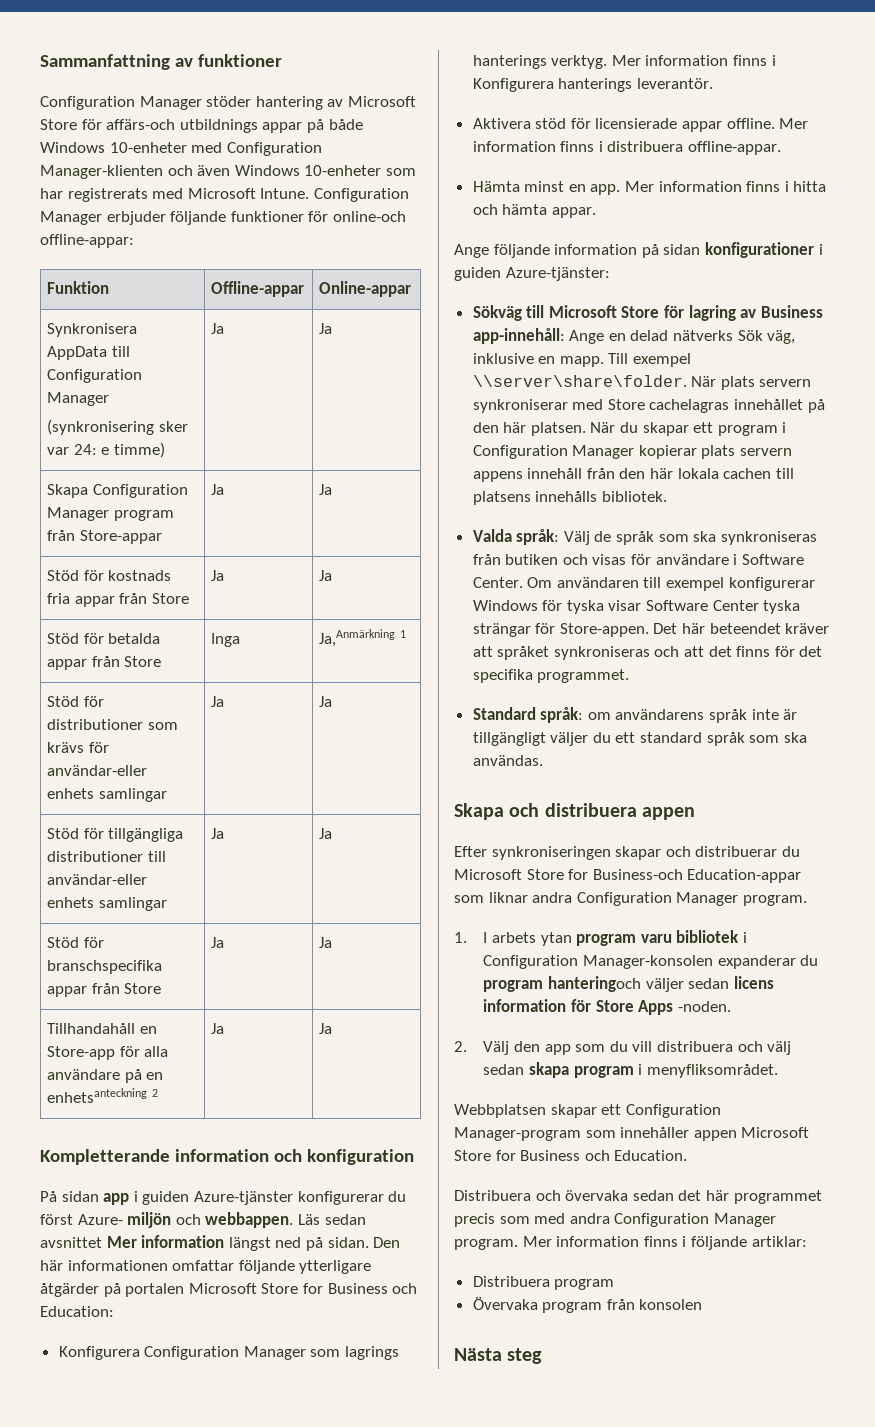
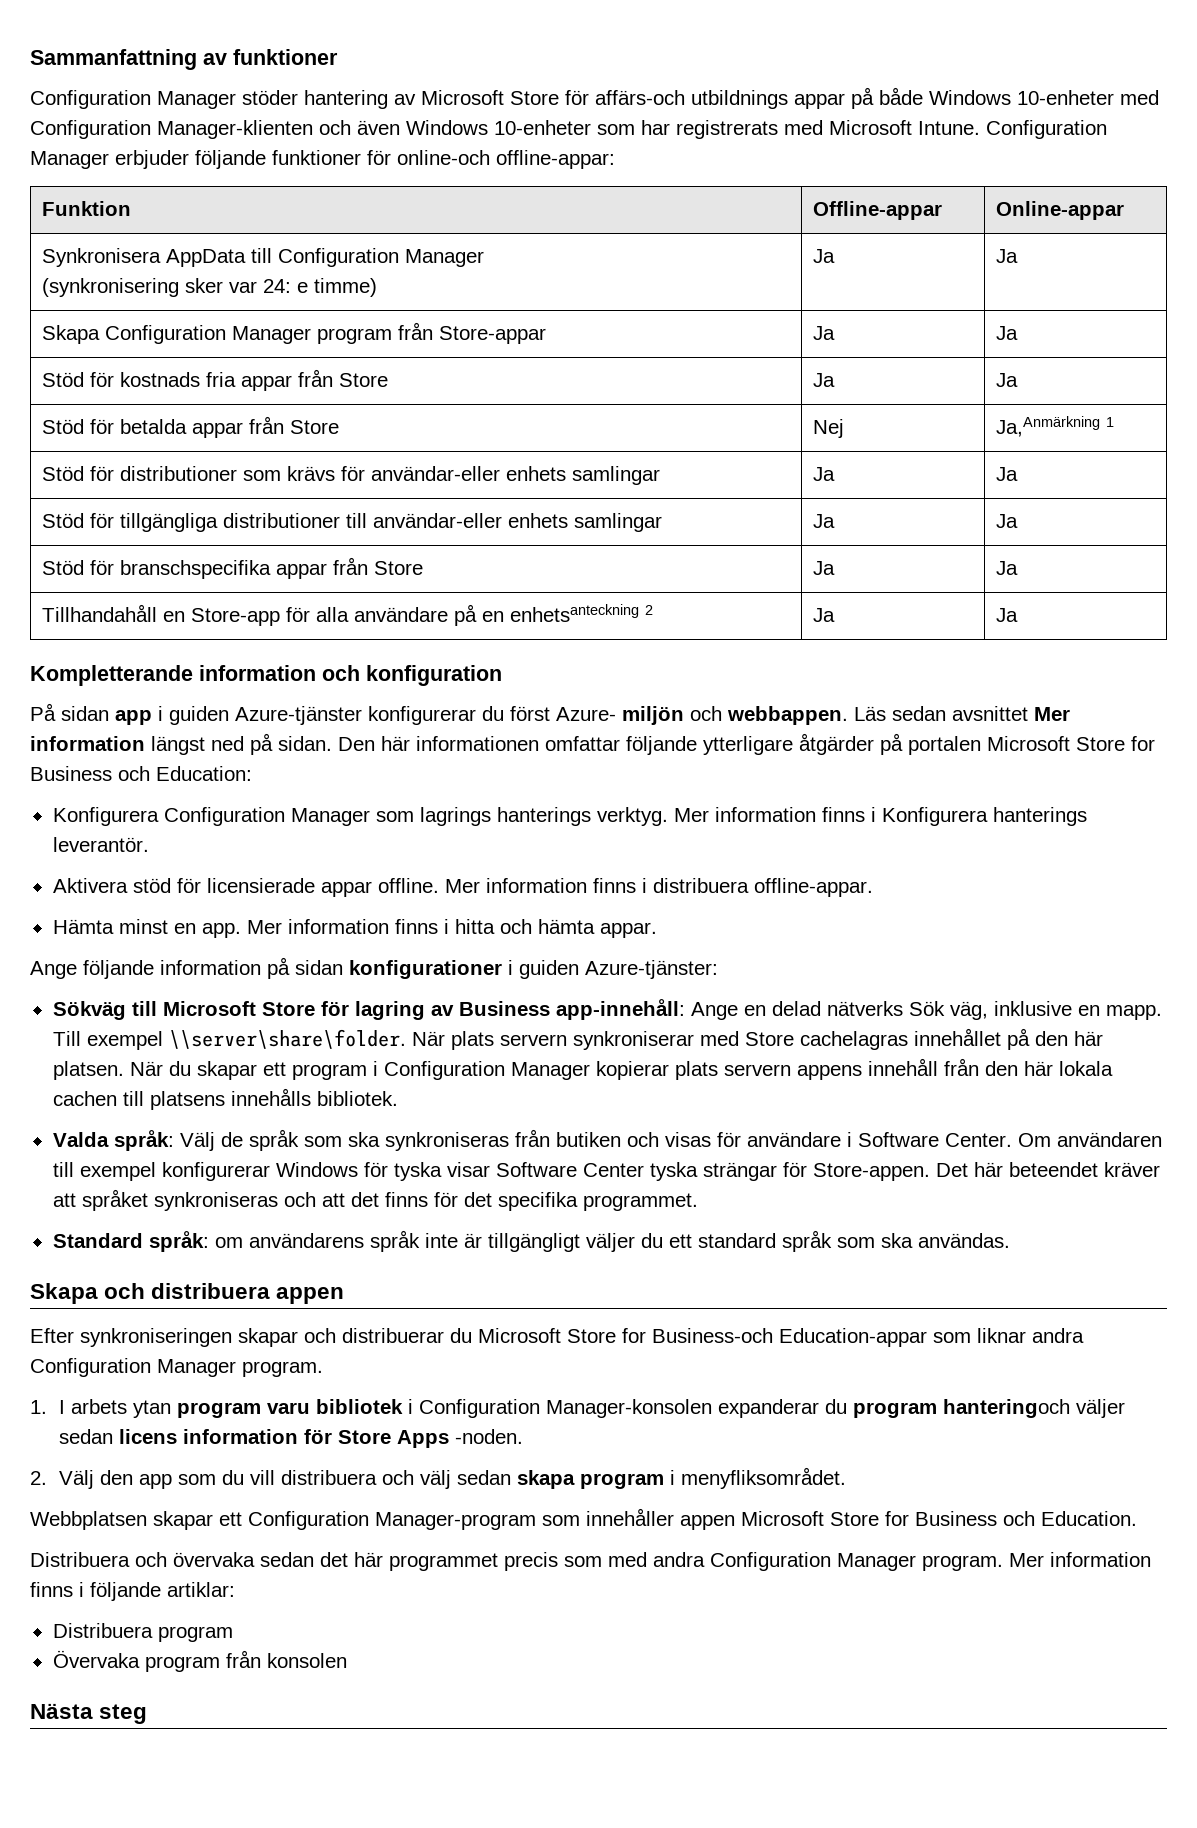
- Stöd för betalda appar från Store | Inga | Ja,Anmärkning 1
+ Stöd för betalda appar från Store | Nej | Ja,Anmärkning 1

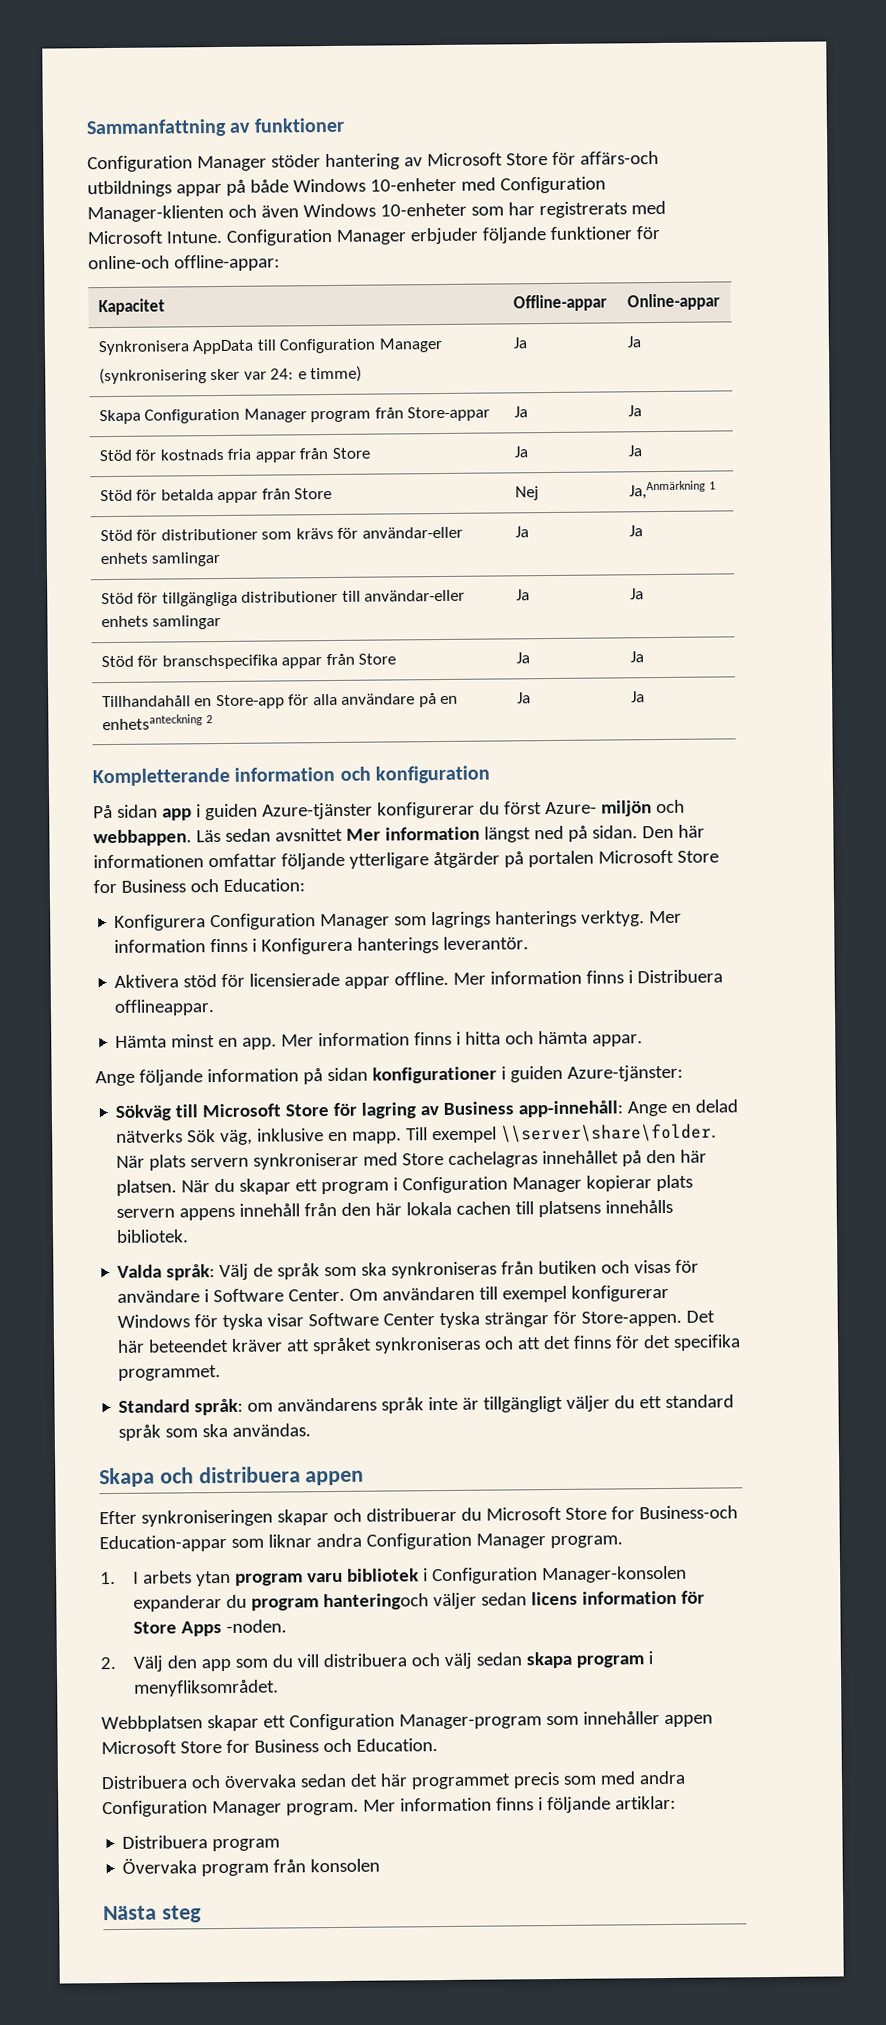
- Funktion | Offline-appar | Online-appar
+ Kapacitet | Offline-appar | Online-appar
- Mer information finns i distribuera offline-appar.
+ Mer information finns i Distribuera offlineappar.

